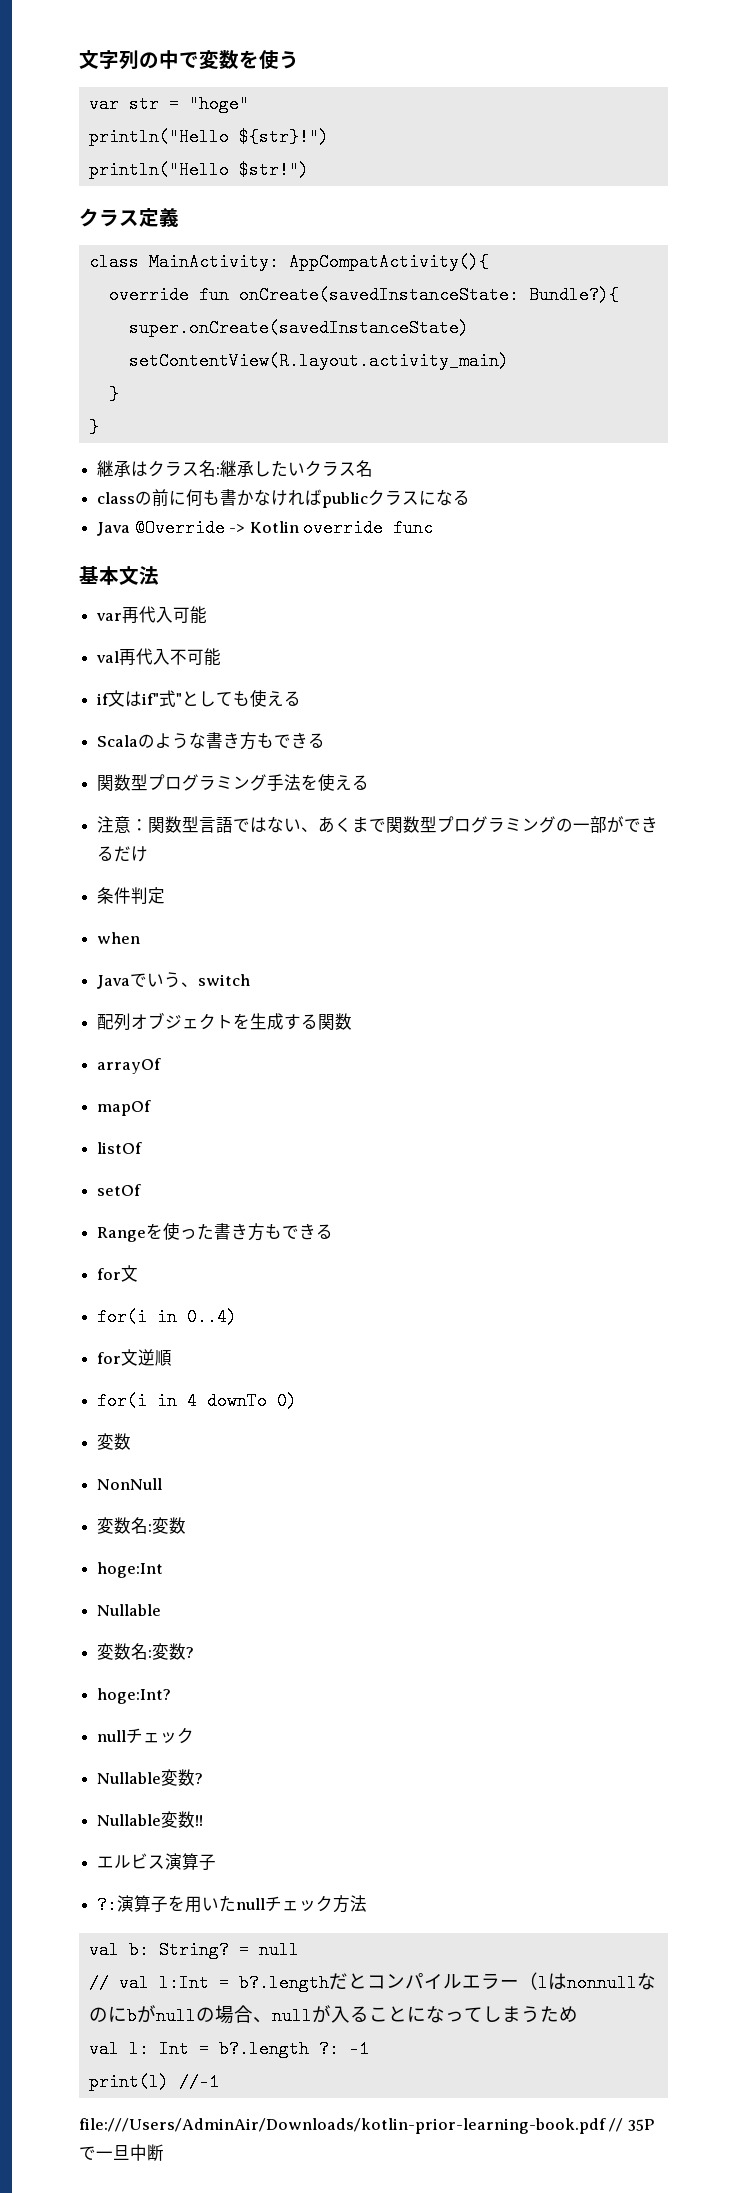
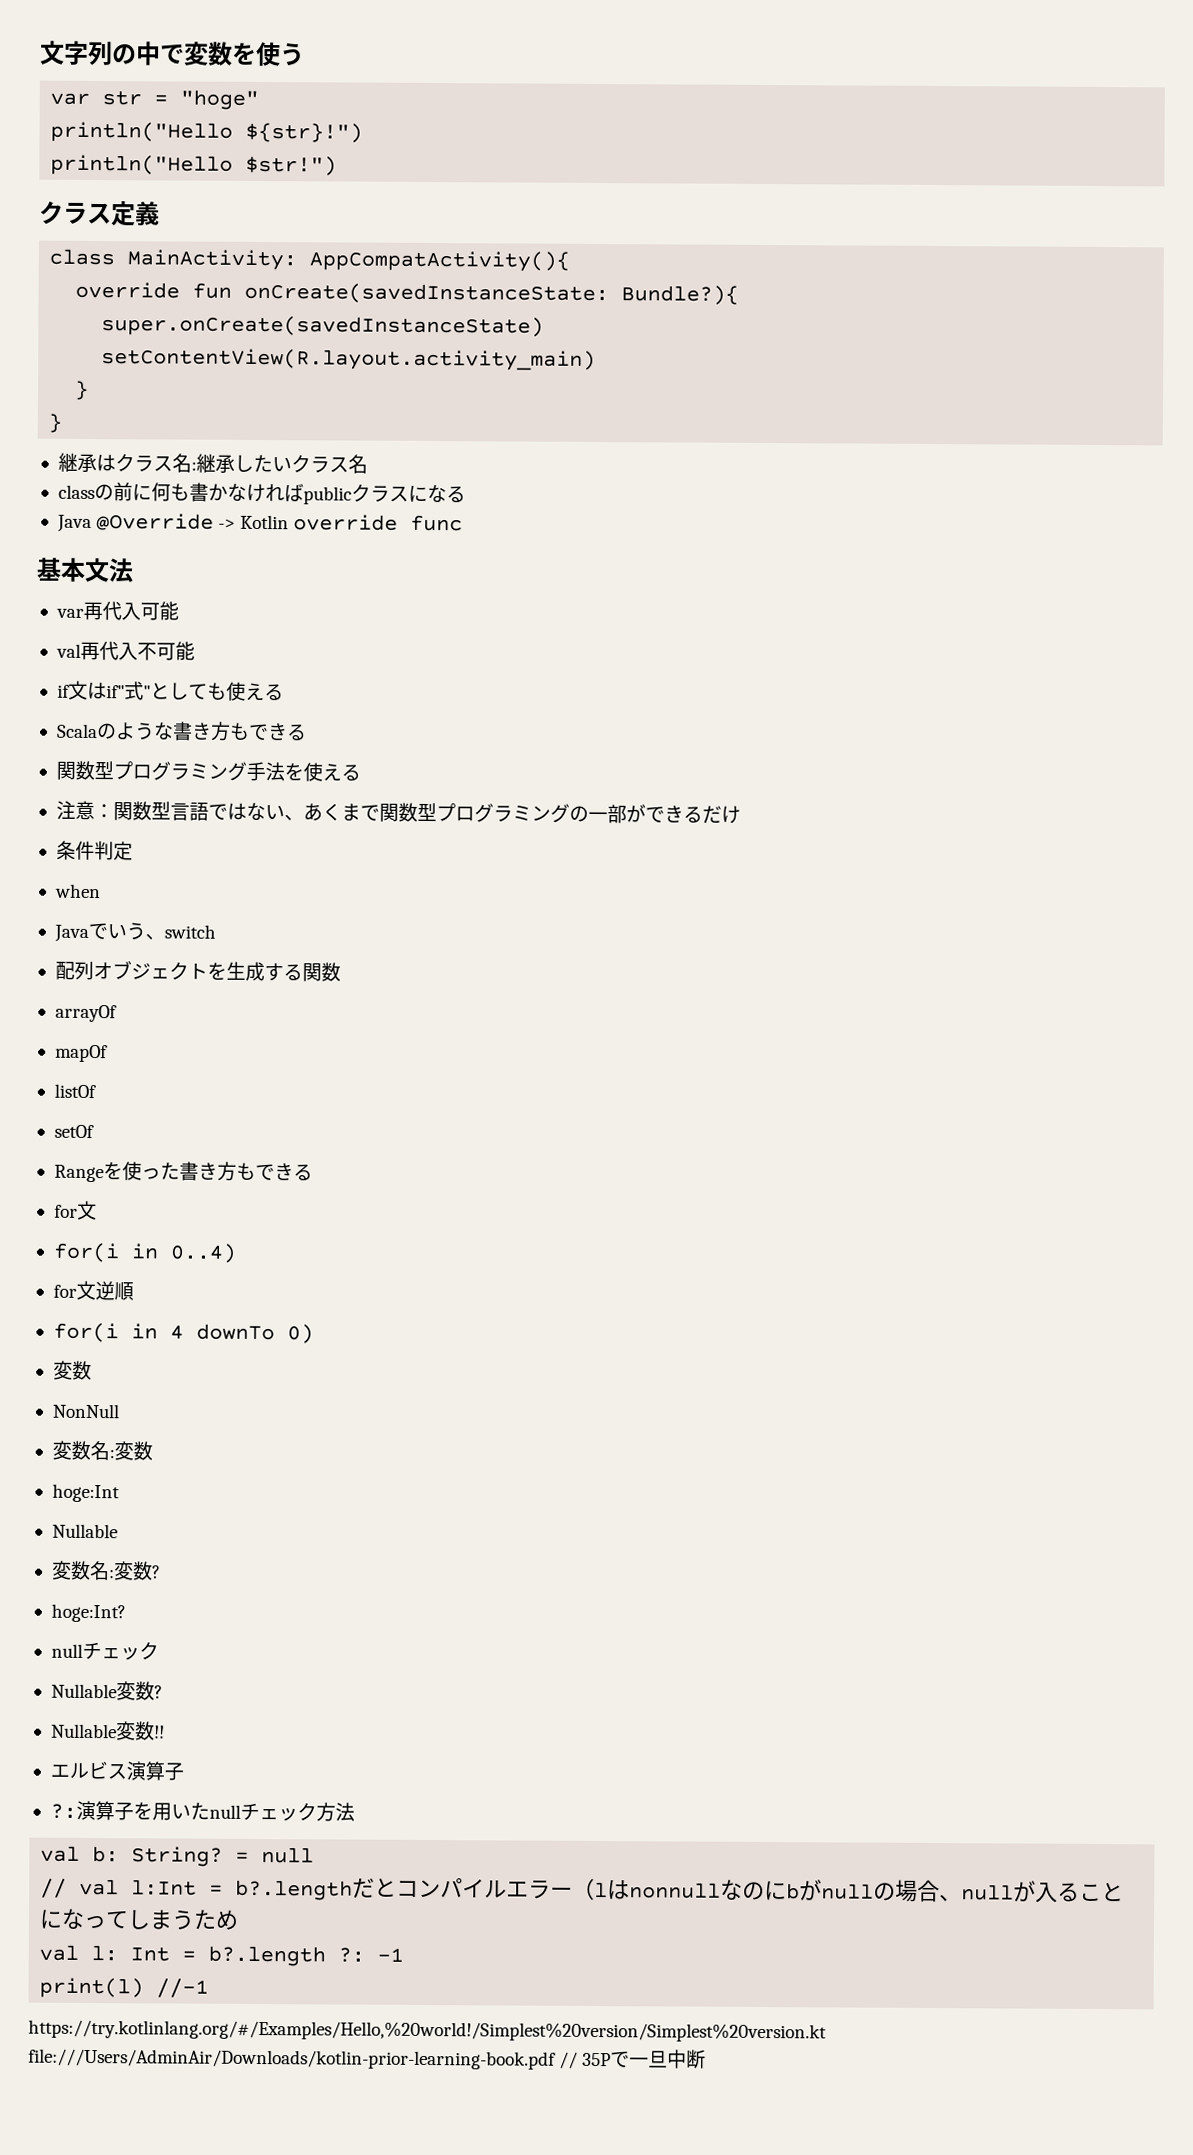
- file:///Users/AdminAir/Downloads/kotlin-prior-learning-book.pdf // 35Pで一旦中断
+ https://try.kotlinlang.org/#/Examples/Hello,%20world!/Simplest%20version/Simplest%20version.kt file:///Users/AdminAir/Downloads/kotlin-prior-learning-book.pdf // 35Pで一旦中断

